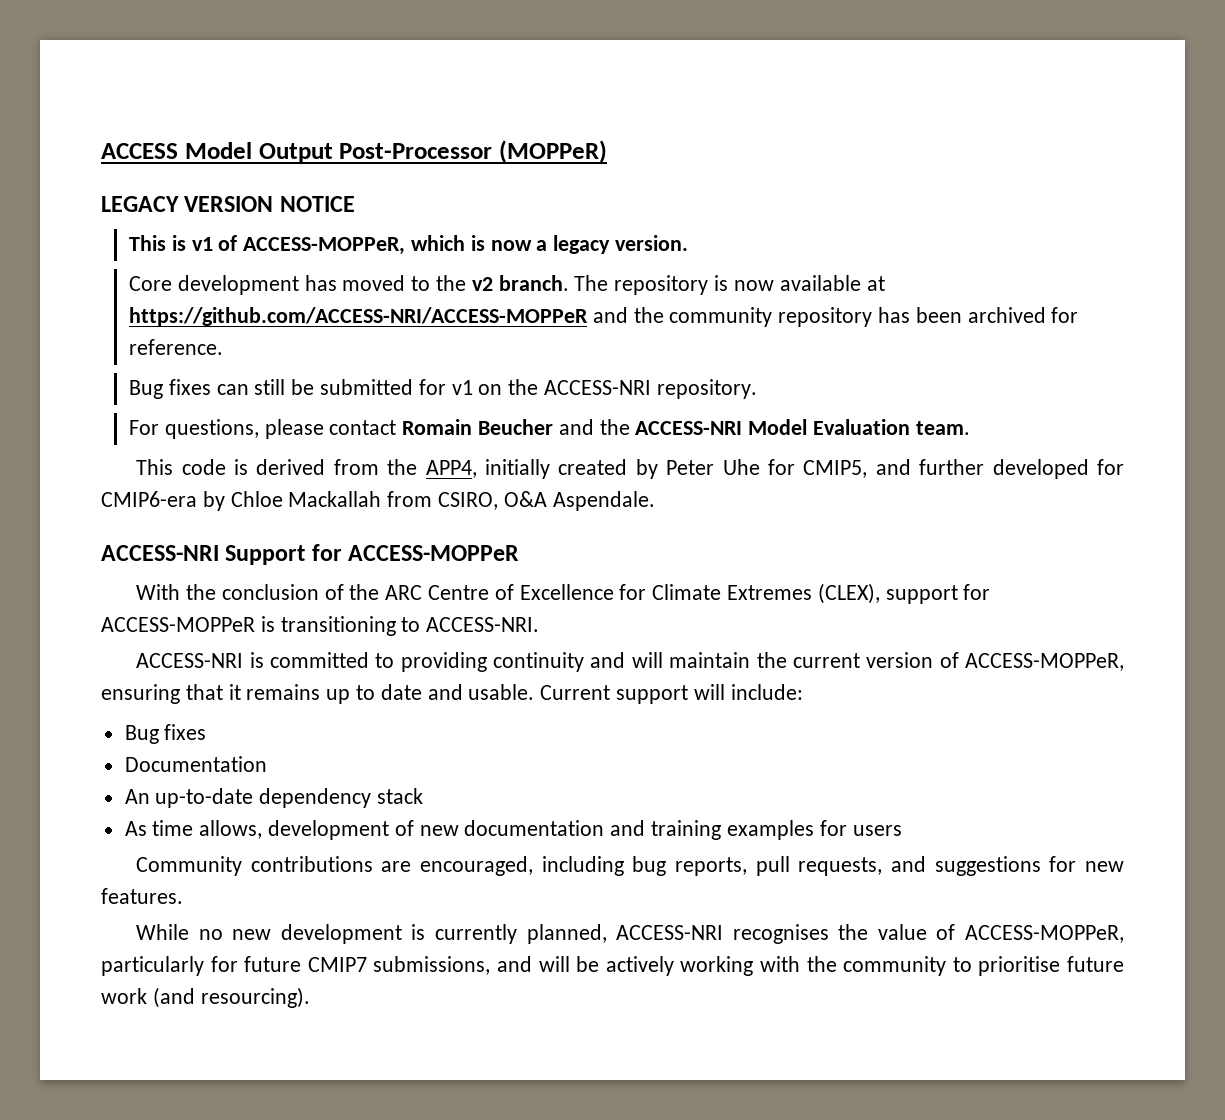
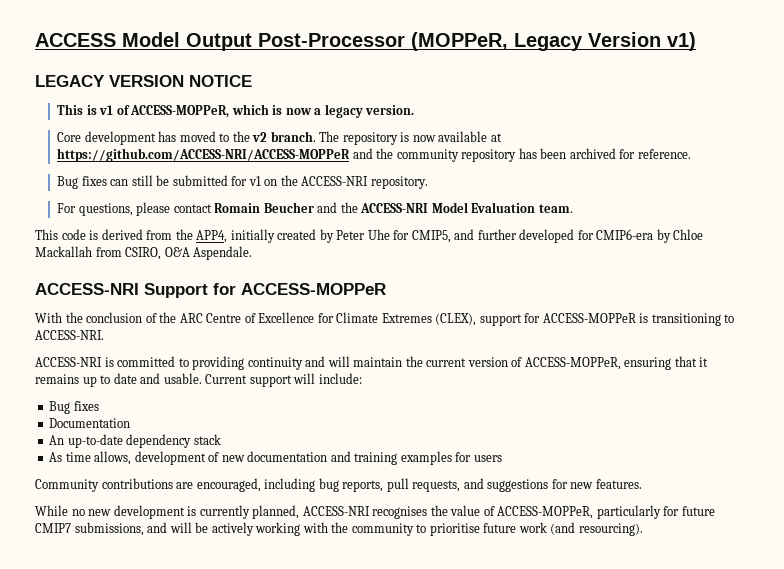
- ACCESS Model Output Post-Processor (MOPPeR)
+ ACCESS Model Output Post-Processor (MOPPeR, Legacy Version v1)

